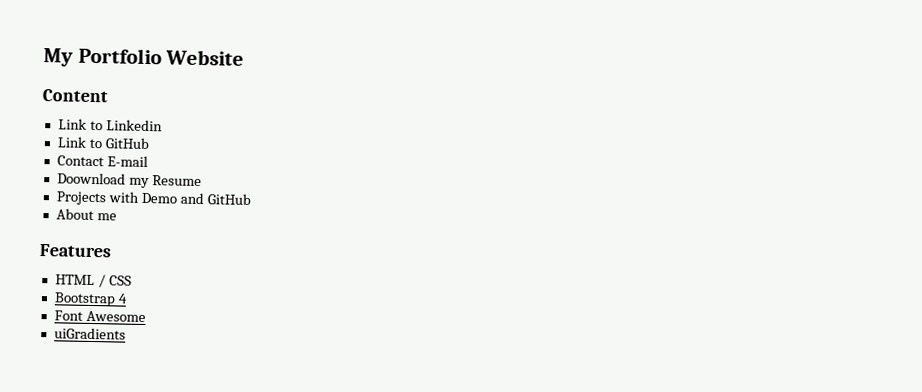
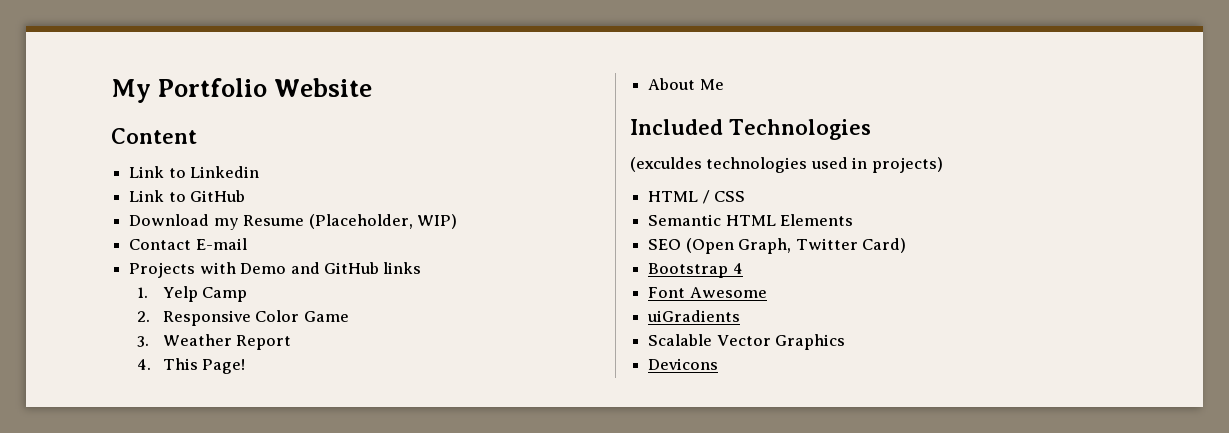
+ Download my Resume (Placeholder, WIP)
- Doownload my Resume
- Projects with Demo and GitHub
- About me
- Features
+ Projects with Demo and GitHub links
+ 1. Yelp Camp
+ 2. Responsive Color Game
+ 3. Weather Report
+ 4. This Page!
+ About Me
+ Included Technologies
+ (exculdes technologies used in projects)
  HTML / CSS
+ Semantic HTML Elements
+ SEO (Open Graph, Twitter Card)
+ Scalable Vector Graphics
+ Devicons

